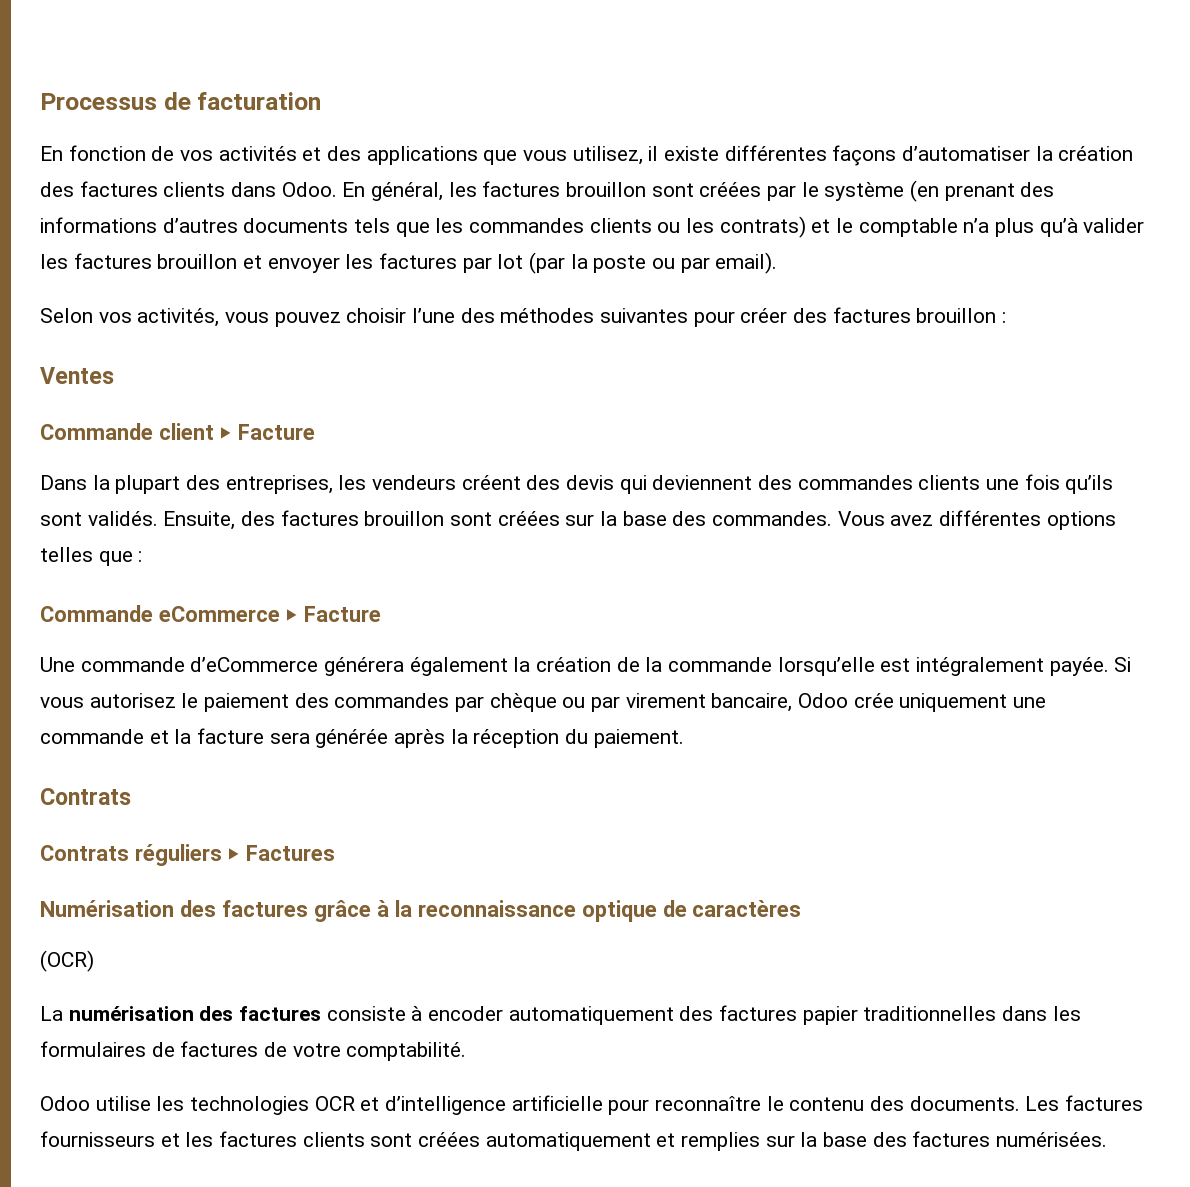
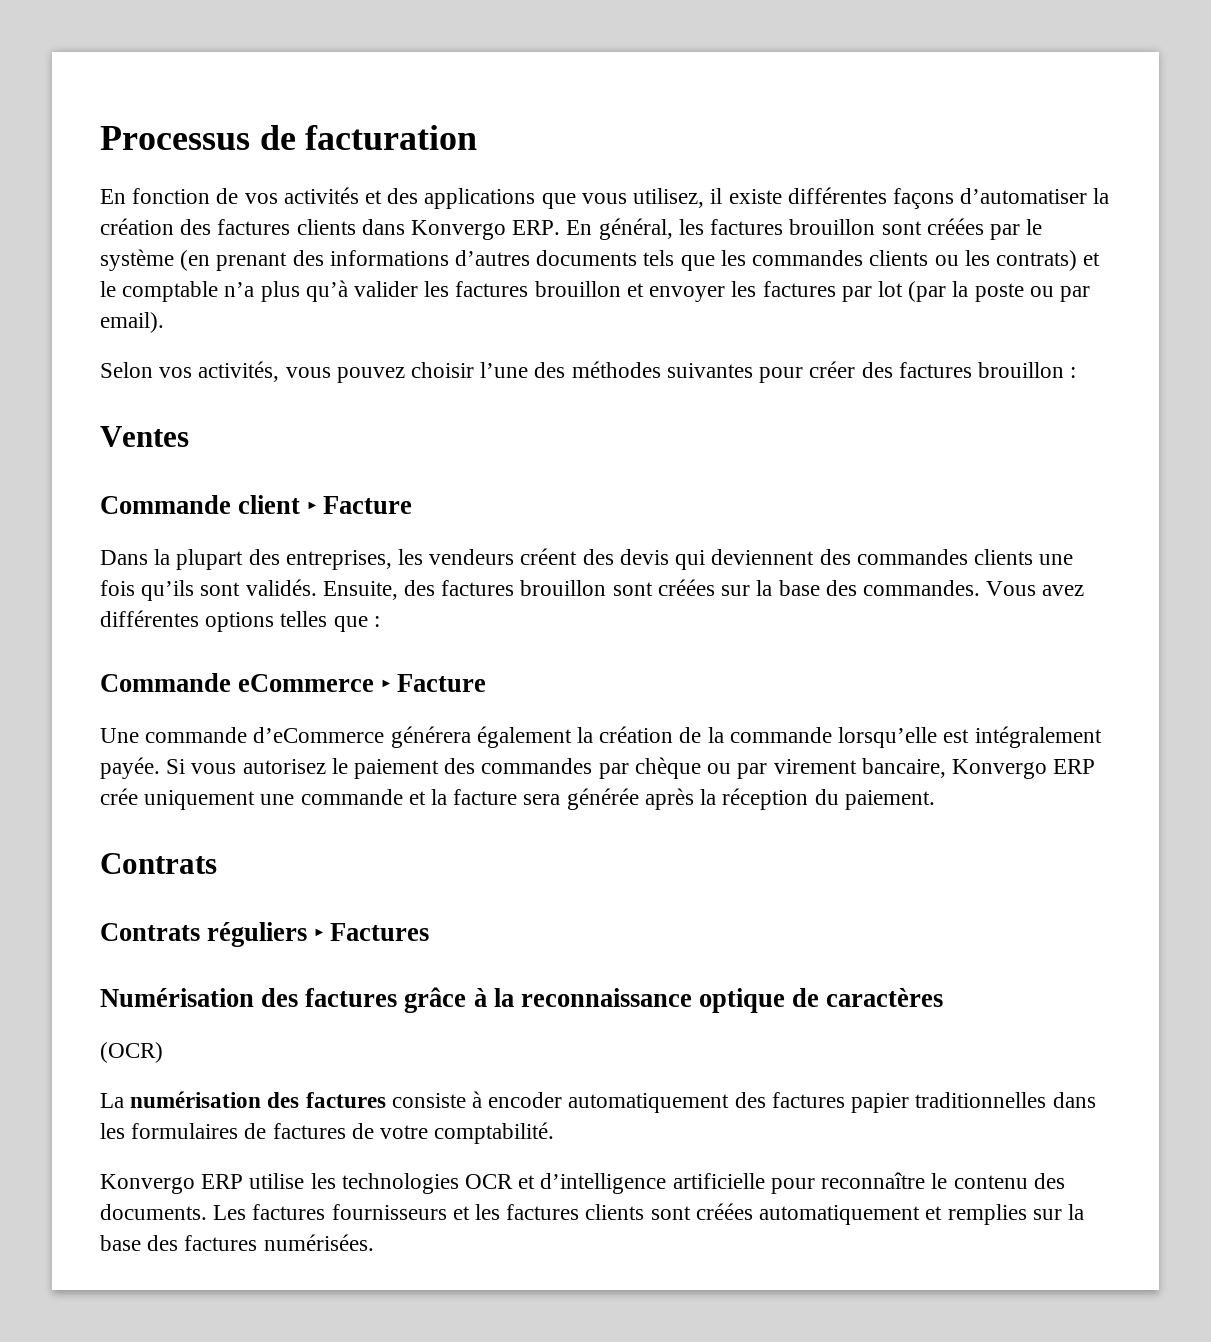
- En fonction de vos activités et des applications que vous utilisez, il existe différentes façons d’automatiser la création des factures clients dans Odoo. En général, les factures brouillon sont créées par le système (en prenant des informations d’autres documents tels que les commandes clients ou les contrats) et le comptable n’a plus qu’à valider les factures brouillon et envoyer les factures par lot (par la poste ou par email).
+ En fonction de vos activités et des applications que vous utilisez, il existe différentes façons d’automatiser la création des factures clients dans Konvergo ERP. En général, les factures brouillon sont créées par le système (en prenant des informations d’autres documents tels que les commandes clients ou les contrats) et le comptable n’a plus qu’à valider les factures brouillon et envoyer les factures par lot (par la poste ou par email).
- Si vous autorisez le paiement des commandes par chèque ou par virement bancaire, Odoo crée uniquement une commande et la facture sera générée après la réception du paiement.
+ Si vous autorisez le paiement des commandes par chèque ou par virement bancaire, Konvergo ERP crée uniquement une commande et la facture sera générée après la réception du paiement.
- Odoo utilise les technologies OCR et d’intelligence artificielle pour reconnaître le contenu des documents.
+ Konvergo ERP utilise les technologies OCR et d’intelligence artificielle pour reconnaître le contenu des documents.

